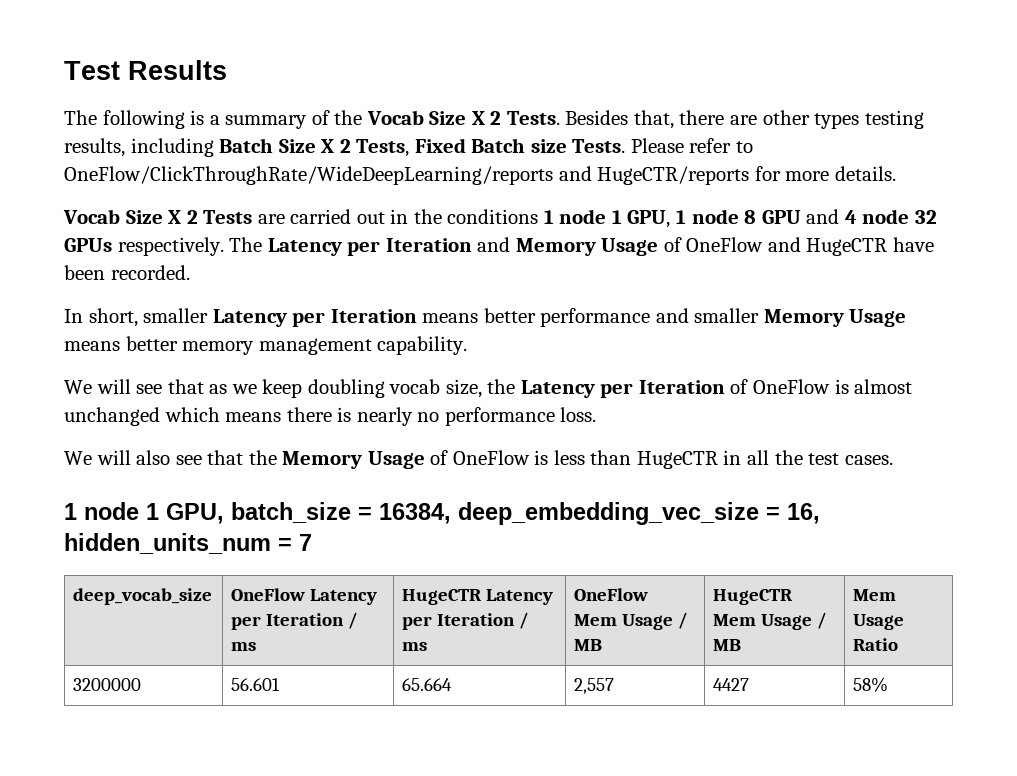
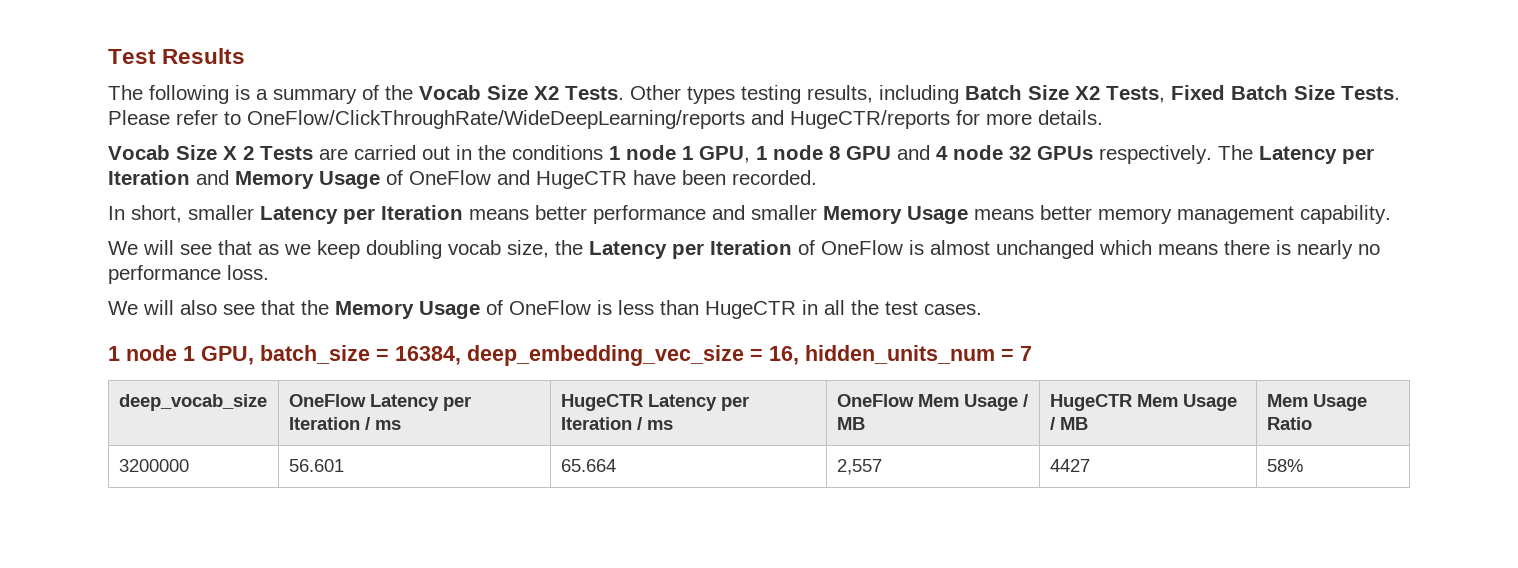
- The following is a summary of the Vocab Size X 2 Tests. Besides that, there are other types testing results, including Batch Size X 2 Tests, Fixed Batch size Tests.
+ The following is a summary of the Vocab Size X2 Tests. Other types testing results, including Batch Size X2 Tests, Fixed Batch Size Tests.

